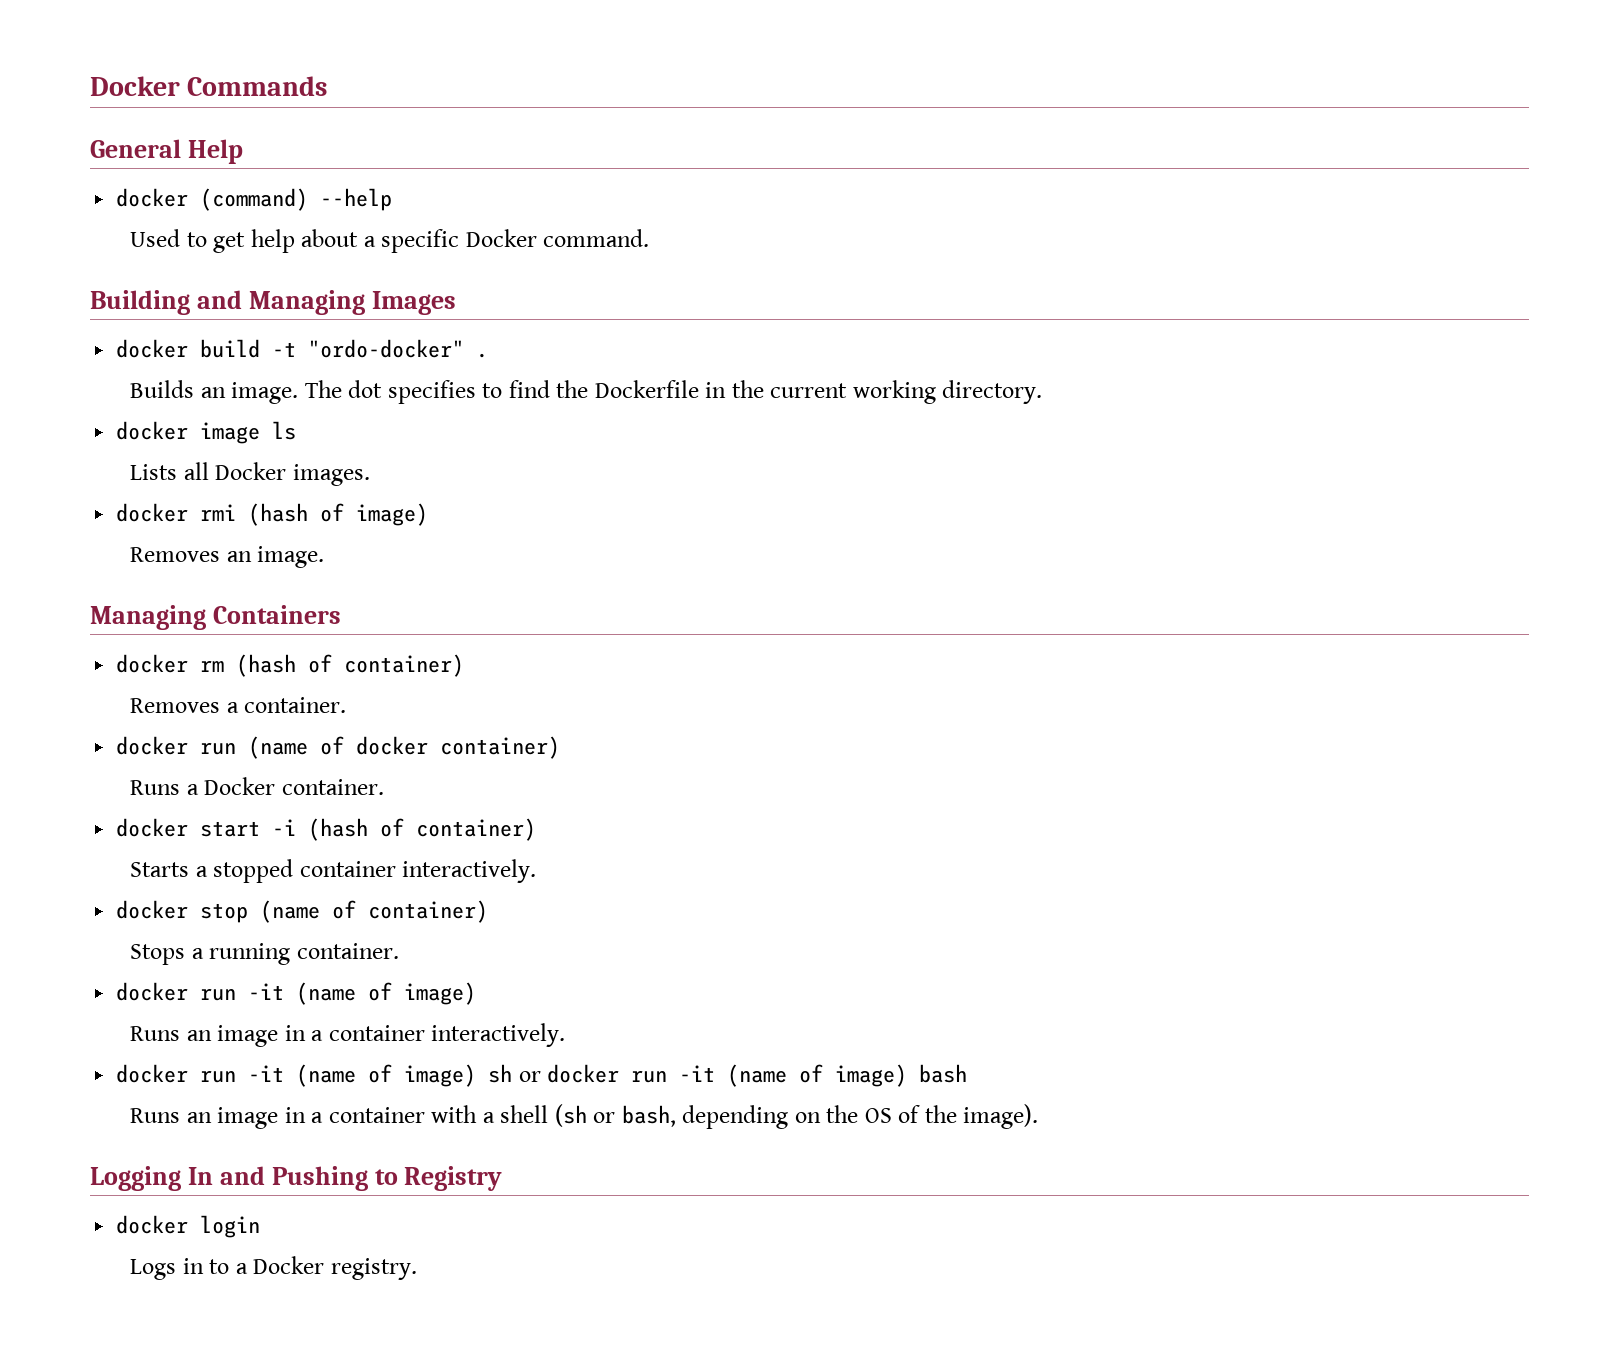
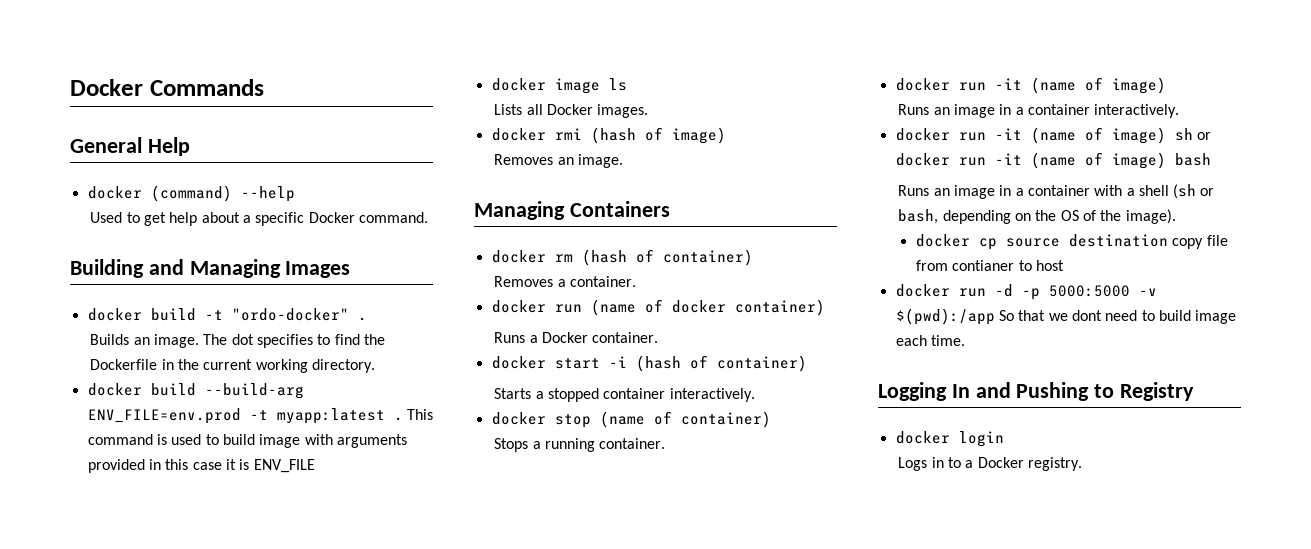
+ docker build --build-arg ENV_FILE=env.prod -t myapp:latest . This command is used to build image with arguments provided in this case it is ENV_FILE
+ docker cp source destination copy file from contianer to host
+ docker run -d -p 5000:5000 -v $(pwd):/app So that we dont need to build image each time.

